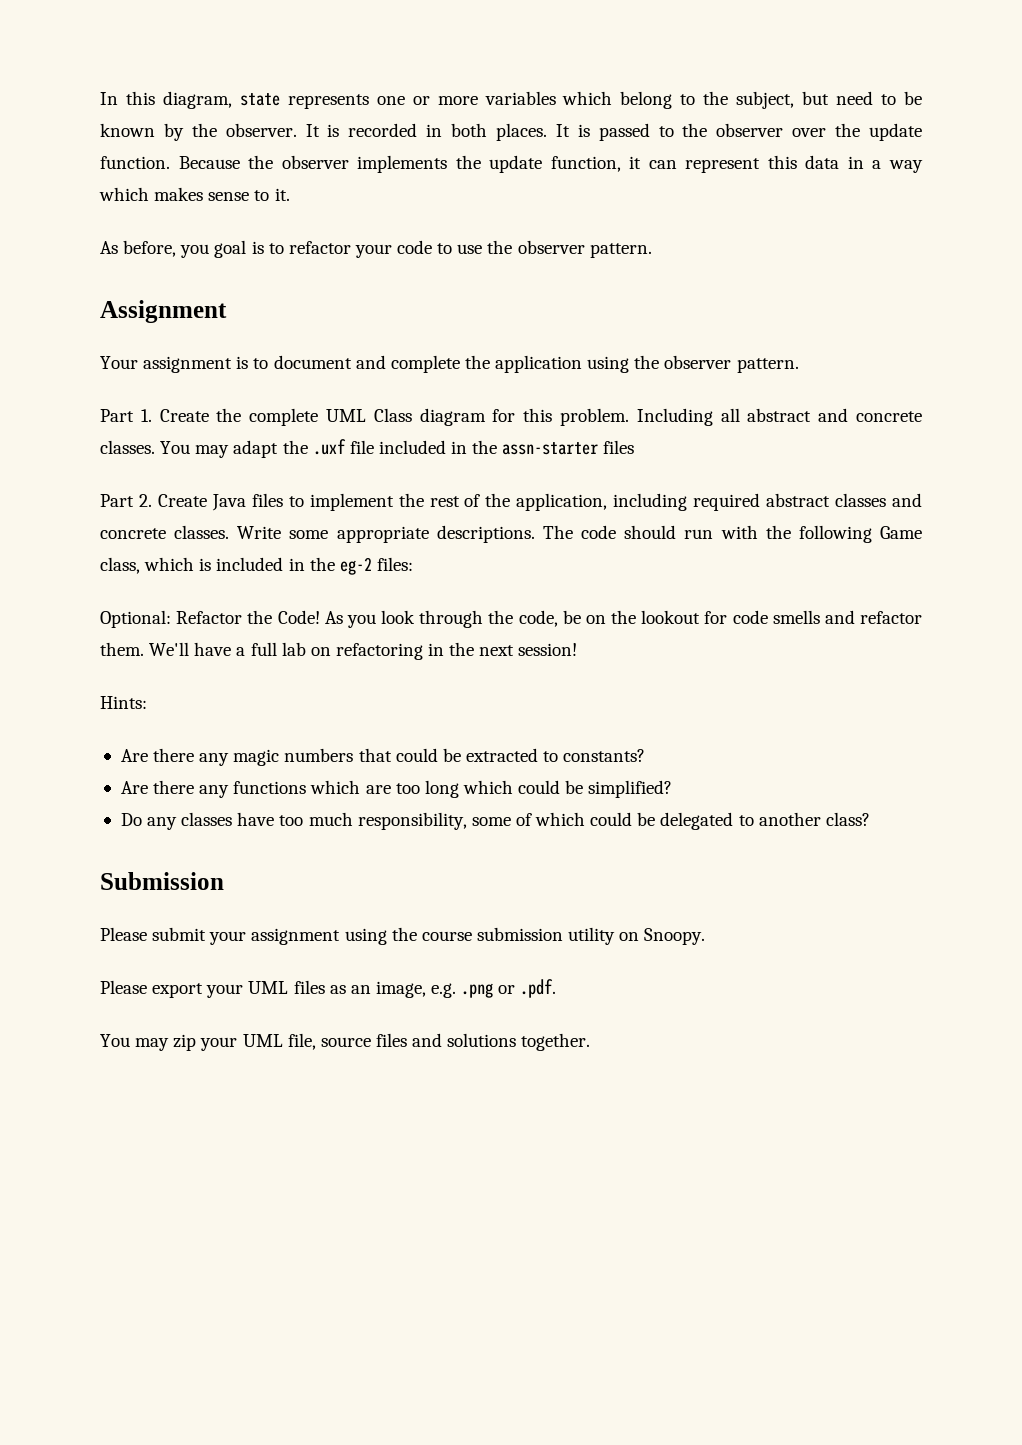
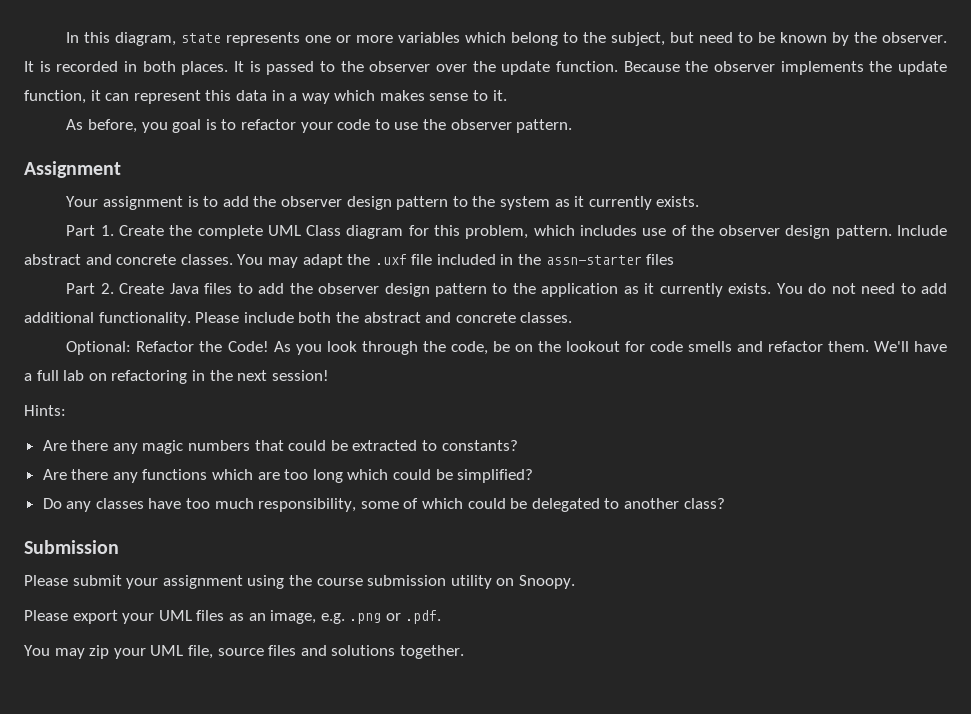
- Your assignment is to document and complete the application using the observer pattern.
+ Your assignment is to add the observer design pattern to the system as it currently exists.
- Part 1. Create the complete UML Class diagram for this problem. Including all abstract and concrete classes.
+ Part 1. Create the complete UML Class diagram for this problem, which includes use of the observer design pattern. Include abstract and concrete classes.
- Part 2. Create Java files to implement the rest of the application, including required abstract classes and concrete classes. Write some appropriate descriptions. The code should run with the following Game class, which is included in the eg-2 files:
+ Part 2. Create Java files to add the observer design pattern to the application as it currently exists. You do not need to add additional functionality. Please include both the abstract and concrete classes.

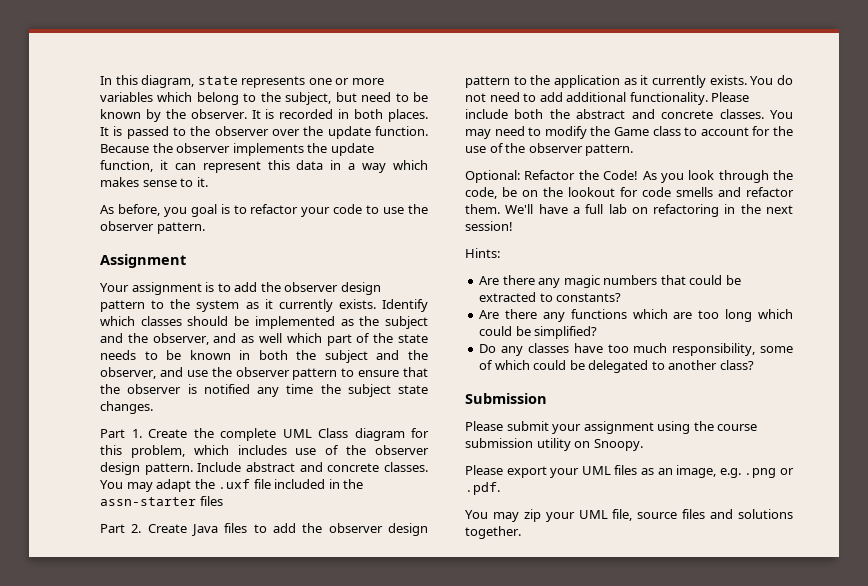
+ Identify which classes should be implemented as the subject and the observer, and as well which part of the state needs to be known in both the subject and the observer, and use the observer pattern to ensure that the observer is notified any time the subject state changes.
+ You may need to modify the Game class to account for the use of the observer pattern.

